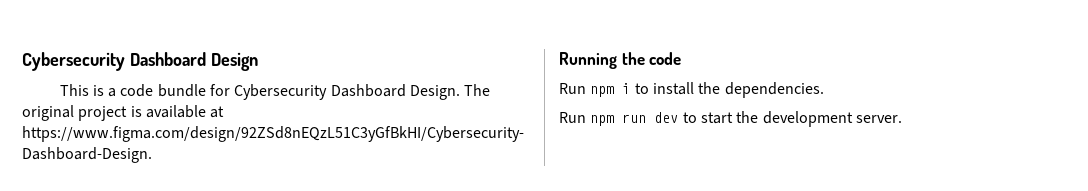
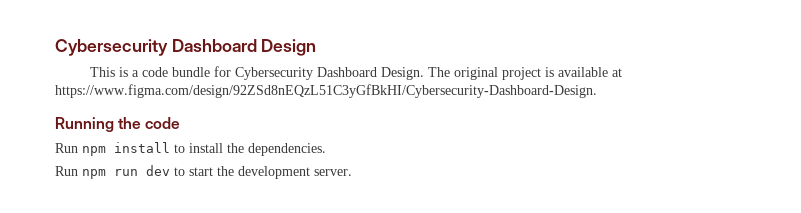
- Run npm i to install the dependencies.
+ Run npm install to install the dependencies.

